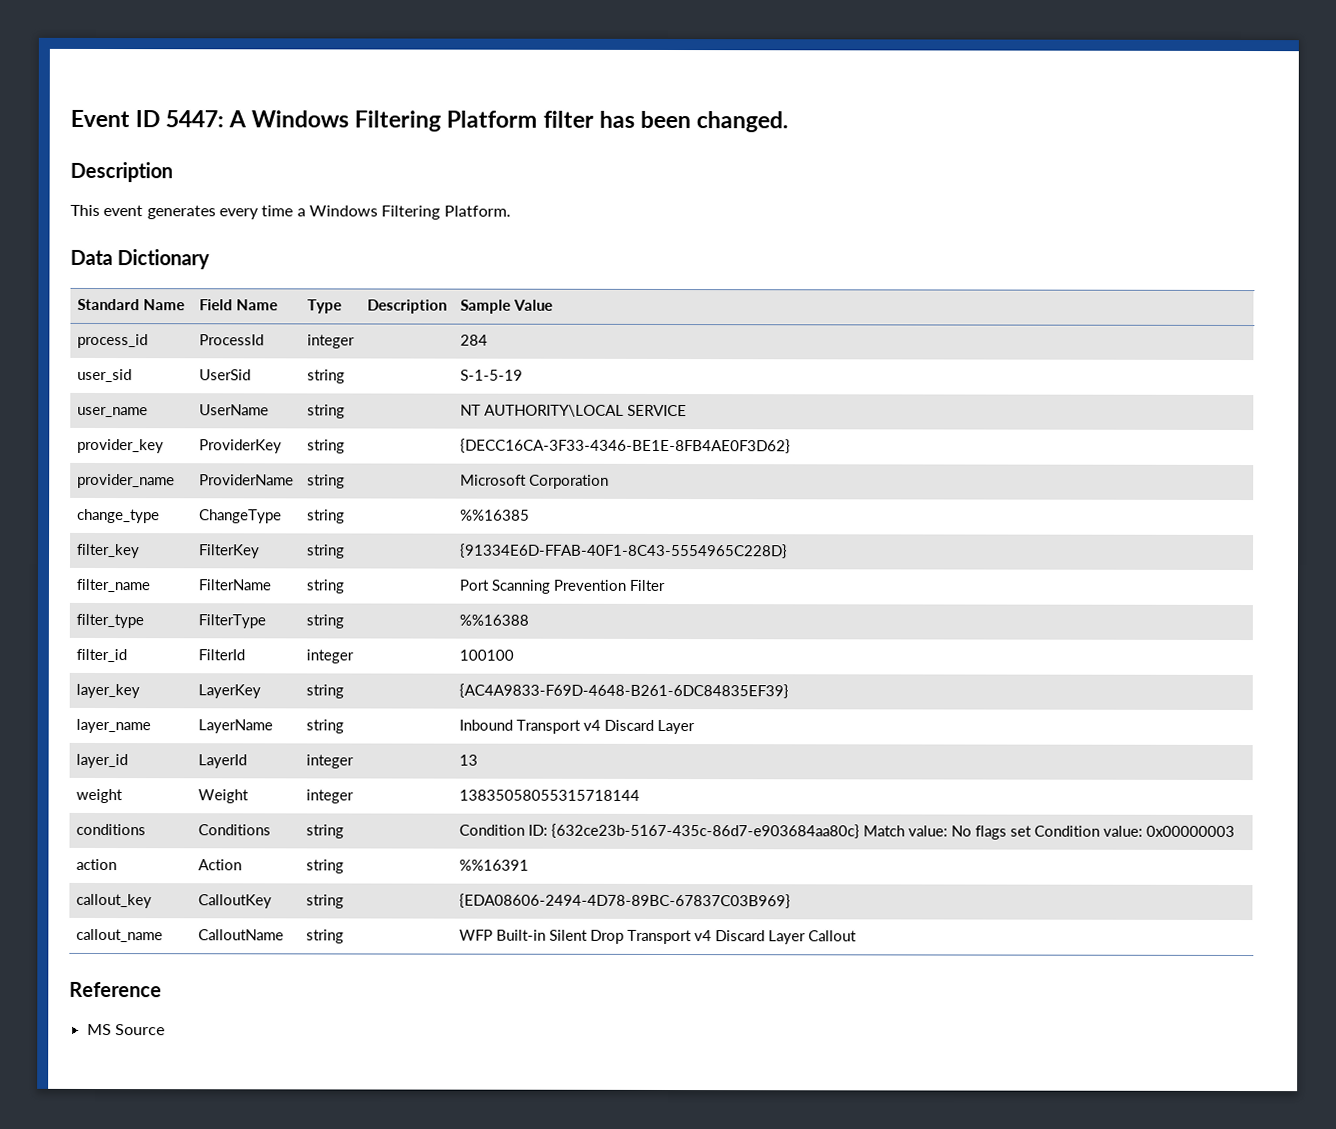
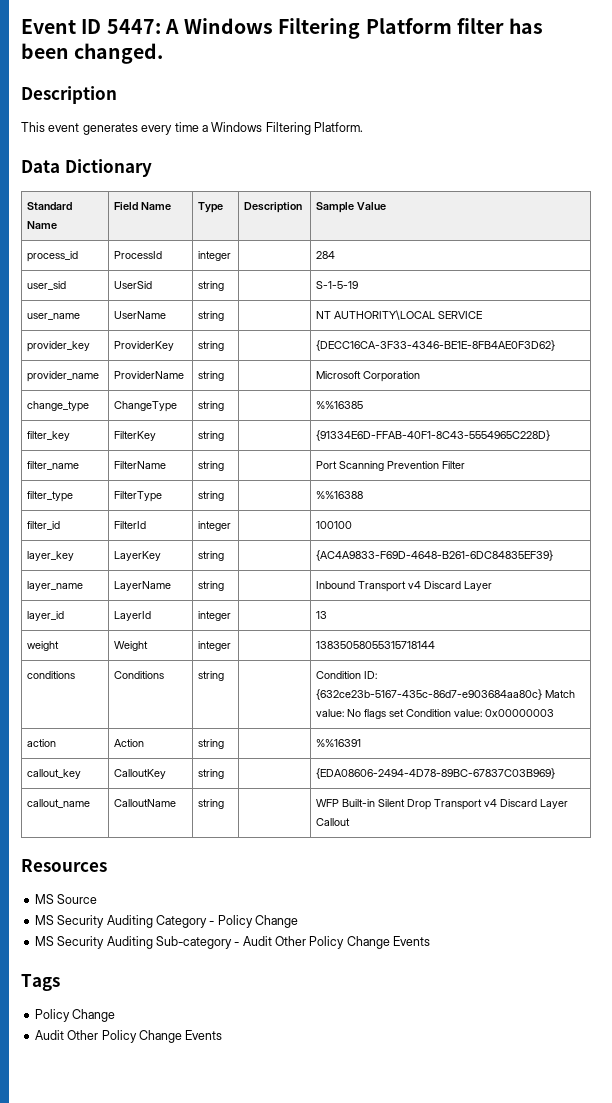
- Reference
+ Resources
+ MS Security Auditing Category - Policy Change
+ MS Security Auditing Sub-category - Audit Other Policy Change Events
+ Tags
+ Policy Change
+ Audit Other Policy Change Events

